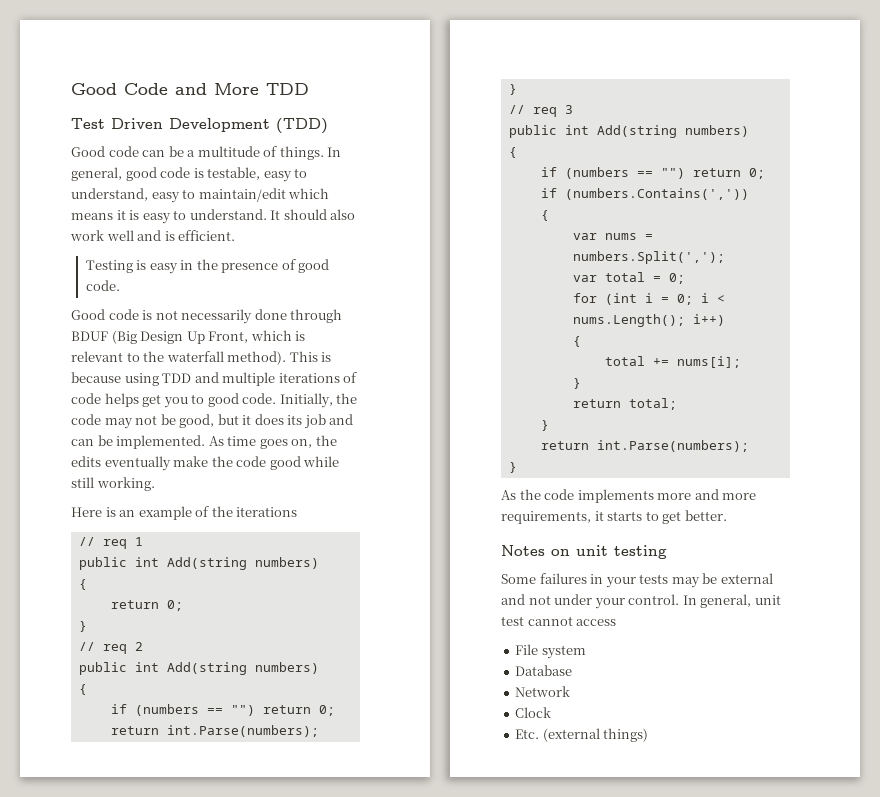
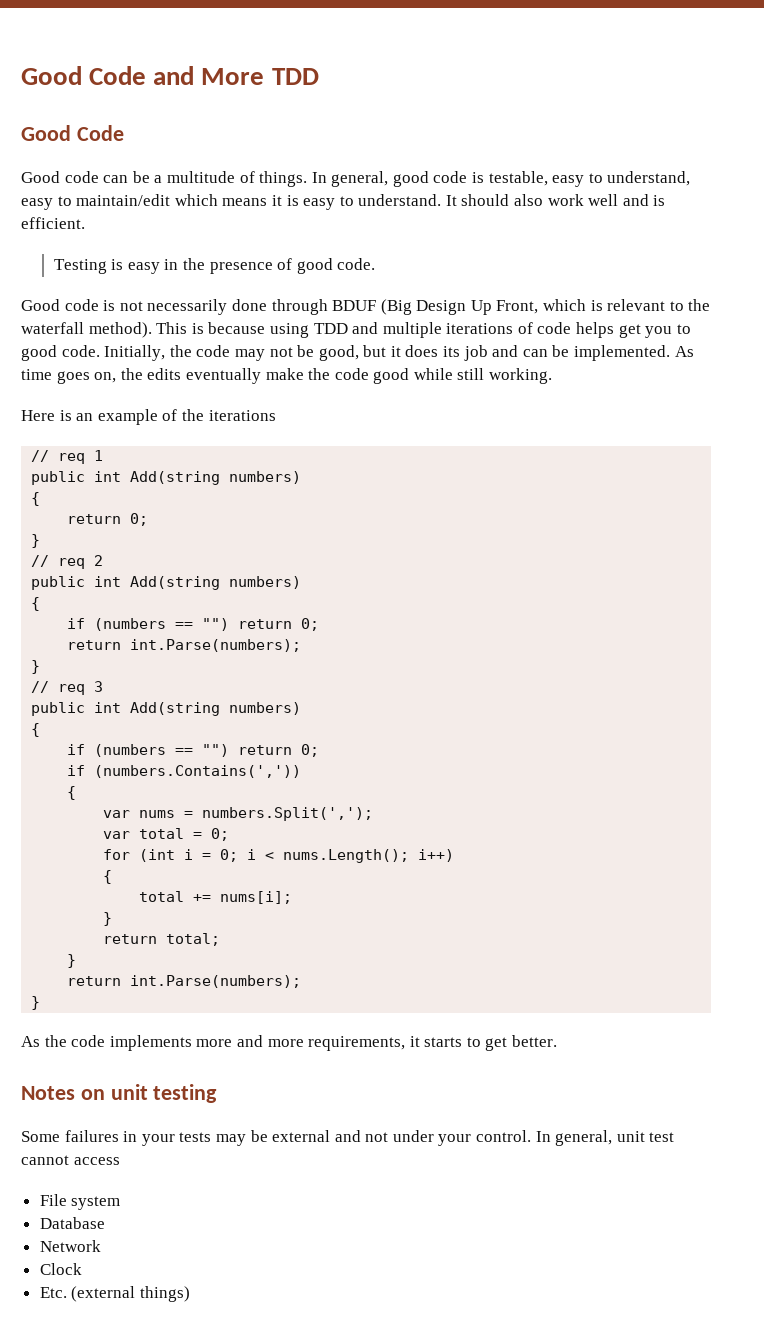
  Good Code and More TDD
- Test Driven Development (TDD)
+ Good Code

